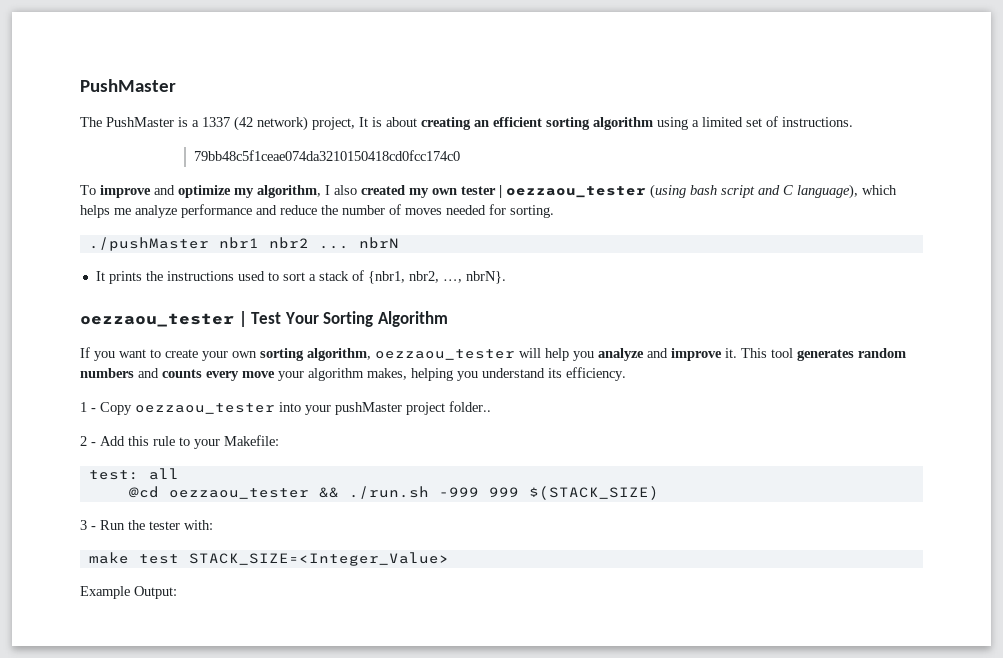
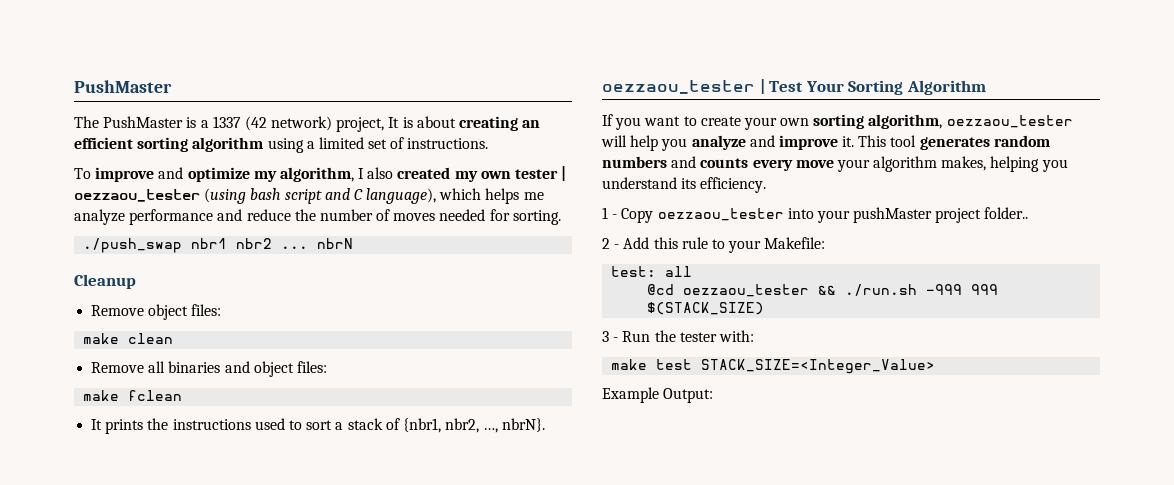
- 79bb48c5f1ceae074da3210150418cd0fcc174c0
- ./pushMaster nbr1 nbr2 ... nbrN
+ ./push_swap nbr1 nbr2 ... nbrN
+ Cleanup
+ Remove object files:
+ make clean
+ Remove all binaries and object files:
+ make fclean

